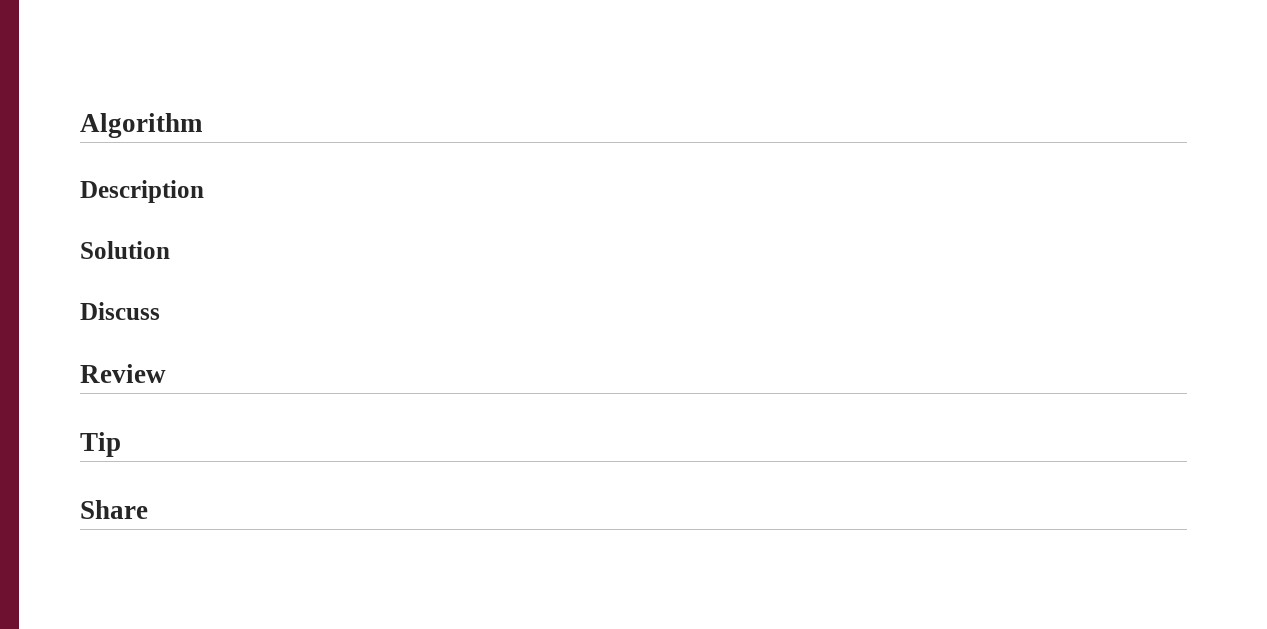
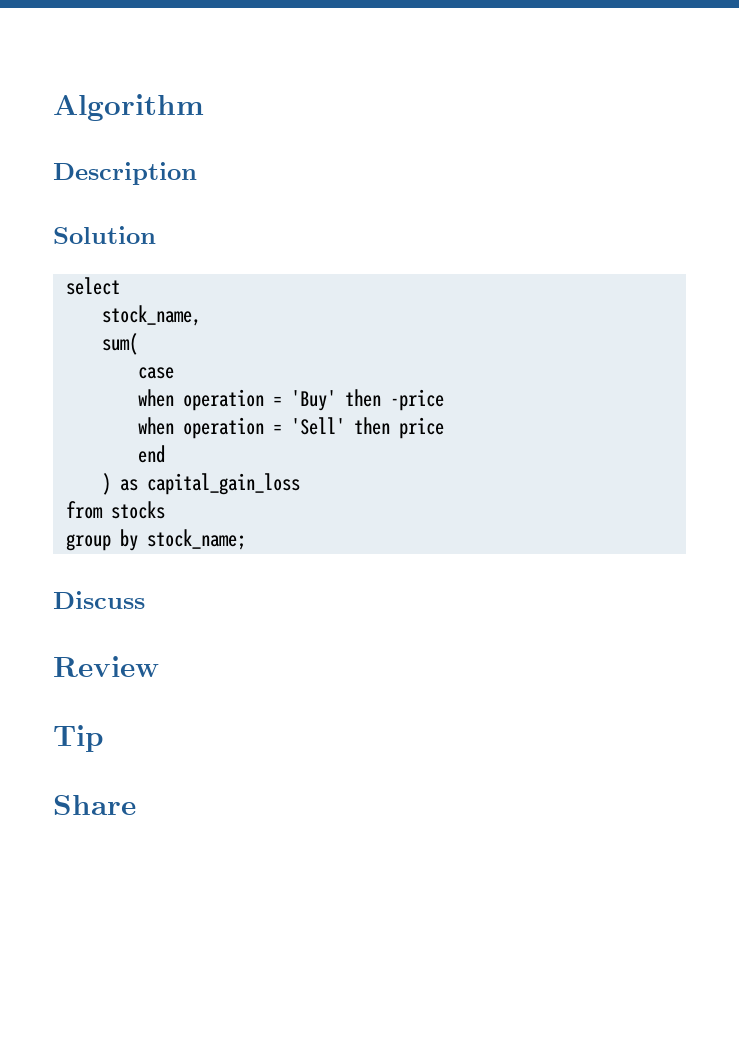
+ select
+ stock_name,
+ sum(
+ case
+ when operation = 'Buy' then -price
+ when operation = 'Sell' then price
+ end
+ ) as capital_gain_loss
+ from stocks
+ group by stock_name;

